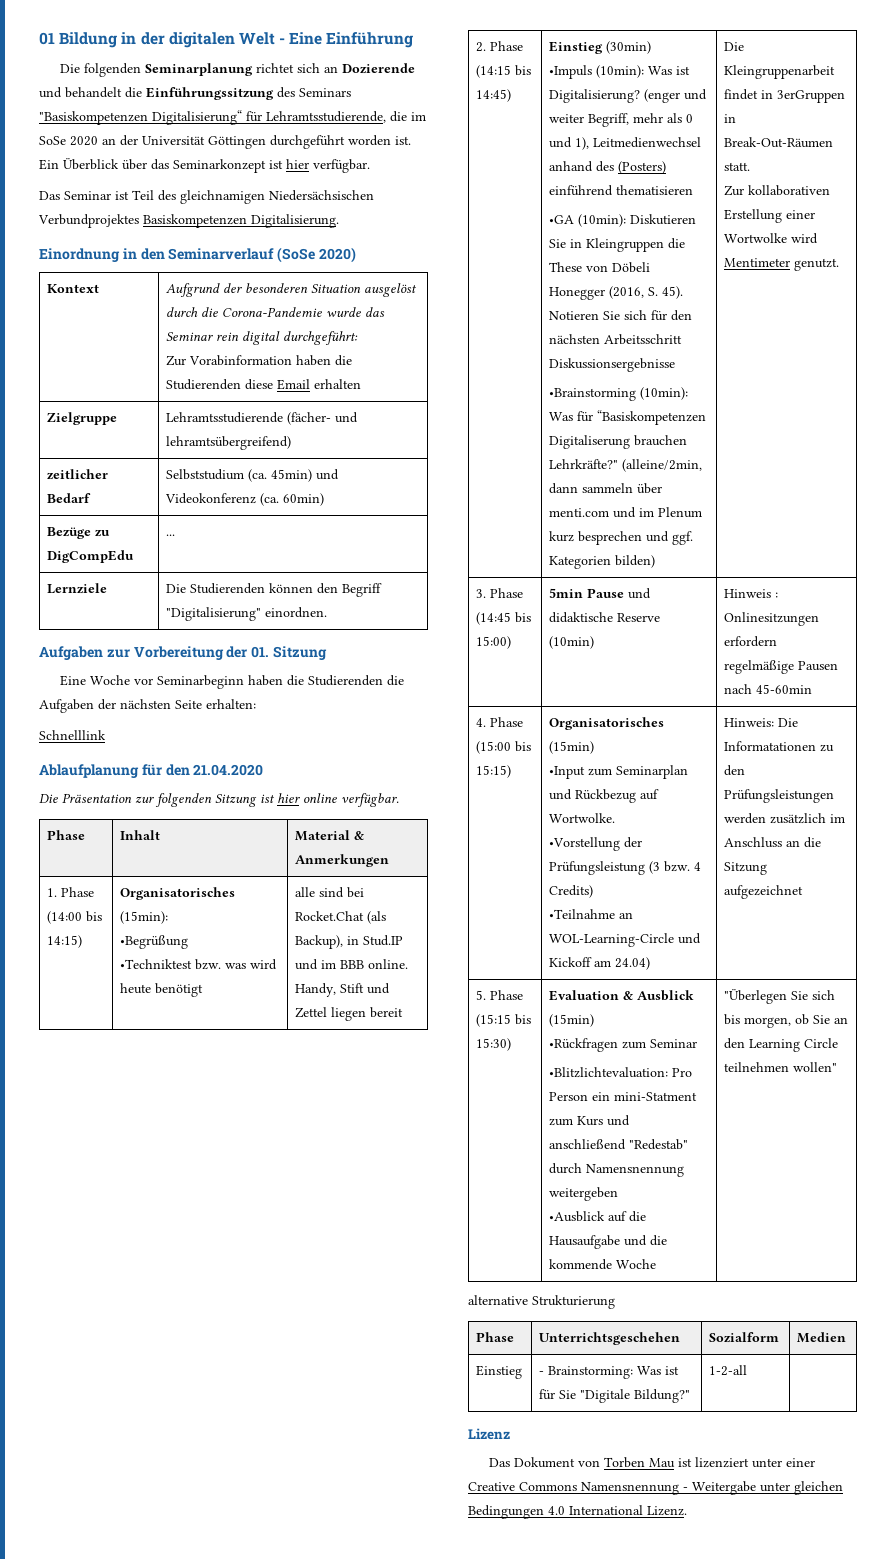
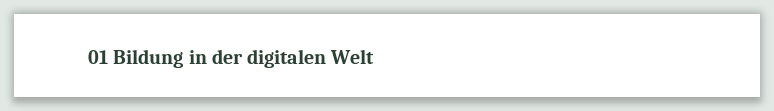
- 01 Bildung in der digitalen Welt - Eine Einführung
- Die folgenden Seminarplanung richtet sich an Dozierende und behandelt die Einführungssitzung des Seminars "Basiskompetenzen Digitalisierung“ für Lehramtsstudierende, die im SoSe 2020 an der Universität Göttingen durchgeführt worden ist. Ein Überblick über das Seminarkonzept ist hier verfügbar.
- Das Seminar ist Teil des gleichnamigen Niedersächsischen Verbundprojektes Basiskompetenzen Digitalisierung.
- Einordnung in den Seminarverlauf (SoSe 2020)
- Kontext | Aufgrund der besonderen Situation ausgelöst durch die Corona-Pandemie wurde das Seminar rein digital durchgeführt:
- Zur Vorabinformation haben die Studierenden diese Email erhalten
- Zielgruppe | Lehramtsstudierende (fächer- und lehramtsübergreifend)
- zeitlicher Bedarf | Selbststudium (ca. 45min) und Videokonferenz (ca. 60min)
- Bezüge zu DigCompEdu | ...
- Lernziele | Die Studierenden können den Begriff "Digitalisierung" einordnen.
- Aufgaben zur Vorbereitung der 01. Sitzung
- Eine Woche vor Seminarbeginn haben die Studierenden die Aufgaben der nächsten Seite erhalten:
- Schnelllink
- Ablaufplanung für den 21.04.2020
- Die Präsentation zur folgenden Sitzung ist hier online verfügbar.
- Phase | Inhalt | Material & Anmerkungen
- 1. Phase (14:00 bis 14:15) | Organisatorisches (15min):
- •Begrüßung
- •Techniktest bzw. was wird heute benötigt | alle sind bei Rocket.Chat (als Backup), in Stud.IP und im BBB online. Handy, Stift und Zettel liegen bereit
- 2. Phase (14:15 bis 14:45) | Einstieg (30min)
- •Impuls (10min): Was ist Digitalisierung? (enger und weiter Begriff, mehr als 0 und 1), Leitmedienwechsel anhand des (Posters) einführend thematisieren
- •GA (10min): Diskutieren Sie in Kleingruppen die These von Döbeli Honegger (2016, S. 45). Notieren Sie sich für den nächsten Arbeitsschritt Diskussionsergebnisse
- •Brainstorming (10min): Was für “Basiskompetenzen Digitaliserung brauchen Lehrkräfte?" (alleine/2min, dann sammeln über menti.com und im Plenum kurz besprechen und ggf. Kategorien bilden) | Die Kleingruppenarbeit findet in 3erGruppen in Break-Out-Räumen statt.
- Zur kollaborativen Erstellung einer Wortwolke wird Mentimeter genutzt.
- 3. Phase (14:45 bis 15:00) | 5min Pause und didaktische Reserve (10min) | Hinweis : Onlinesitzungen erfordern regelmäßige Pausen nach 45-60min
- 4. Phase (15:00 bis 15:15) | Organisatorisches (15min)
- •Input zum Seminarplan und Rückbezug auf Wortwolke.
- •Vorstellung der Prüfungsleistung (3 bzw. 4 Credits)
- •Teilnahme an WOL-Learning-Circle und Kickoff am 24.04) | Hinweis: Die Informatationen zu den Prüfungsleistungen werden zusätzlich im Anschluss an die Sitzung aufgezeichnet
- 5. Phase (15:15 bis 15:30) | Evaluation & Ausblick (15min)
- •Rückfragen zum Seminar
- •Blitzlichtevaluation: Pro Person ein mini-Statment zum Kurs und anschließend "Redestab" durch Namensnennung weitergeben
- •Ausblick auf die Hausaufgabe und die kommende Woche | "Überlegen Sie sich bis morgen, ob Sie an den Learning Circle teilnehmen wollen"
- alternative Strukturierung
- Phase | Unterrichtsgeschehen | Sozialform | Medien
- Einstieg | - Brainstorming: Was ist für Sie "Digitale Bildung?" | 1-2-all |
- Lizenz
- Das Dokument von Torben Mau ist lizenziert unter einer Creative Commons Namensnennung - Weitergabe unter gleichen Bedingungen 4.0 International Lizenz.
+ 01 Bildung in der digitalen Welt

